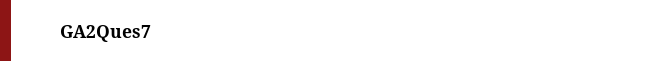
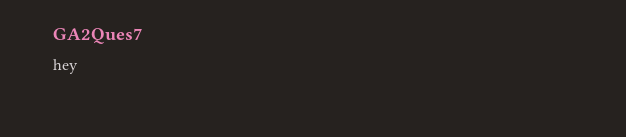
+ hey

